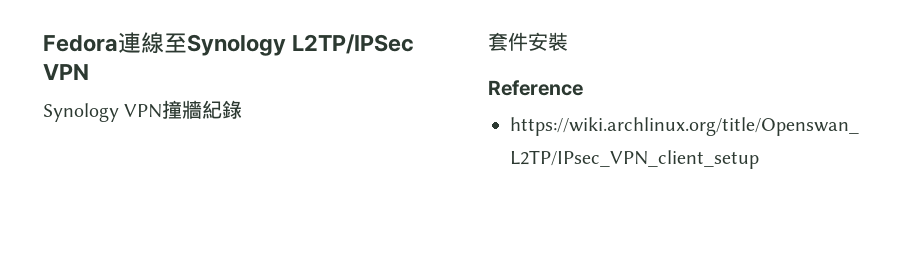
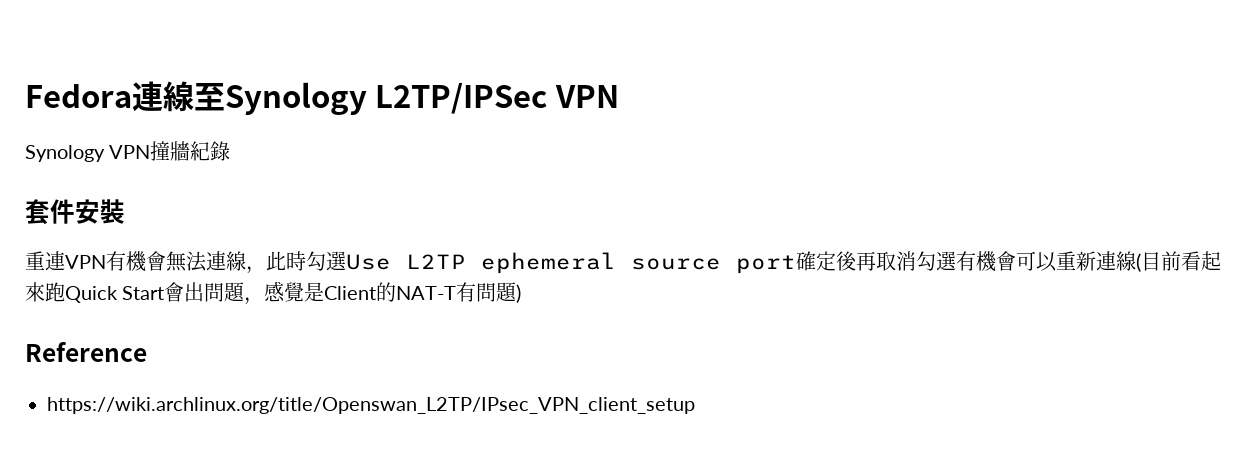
+ 重連VPN有機會無法連線，此時勾選Use L2TP ephemeral source port確定後再取消勾選有機會可以重新連線(目前看起來跑Quick Start會出問題，感覺是Client的NAT-T有問題)

